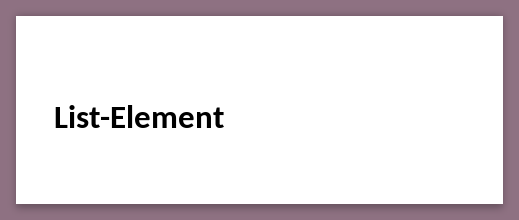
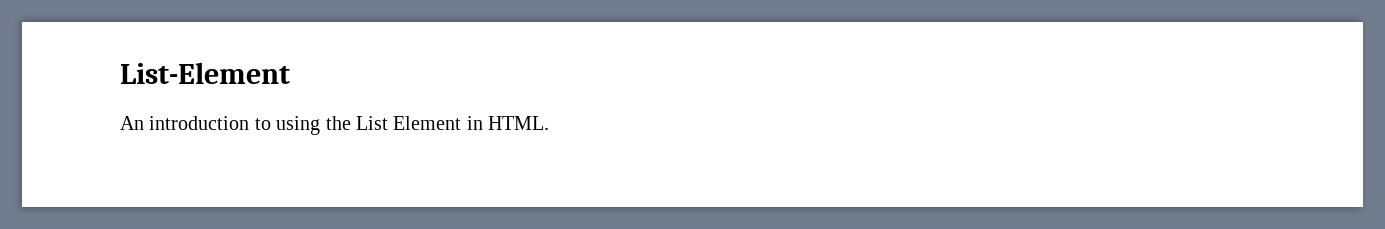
+ An introduction to using the List Element in HTML.

